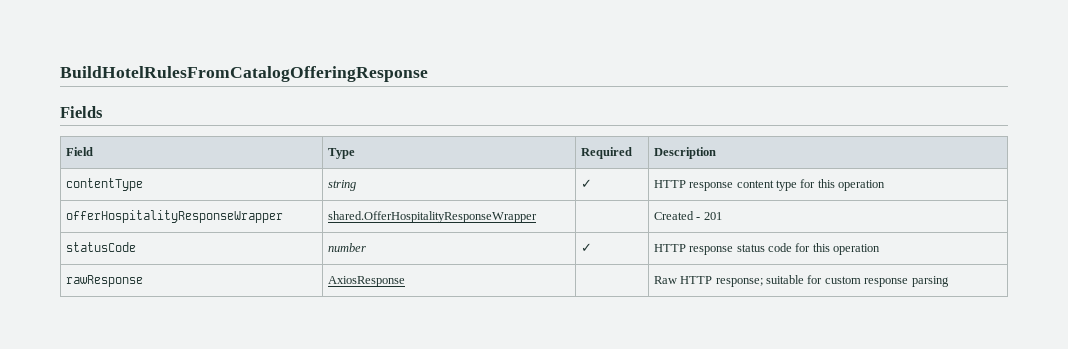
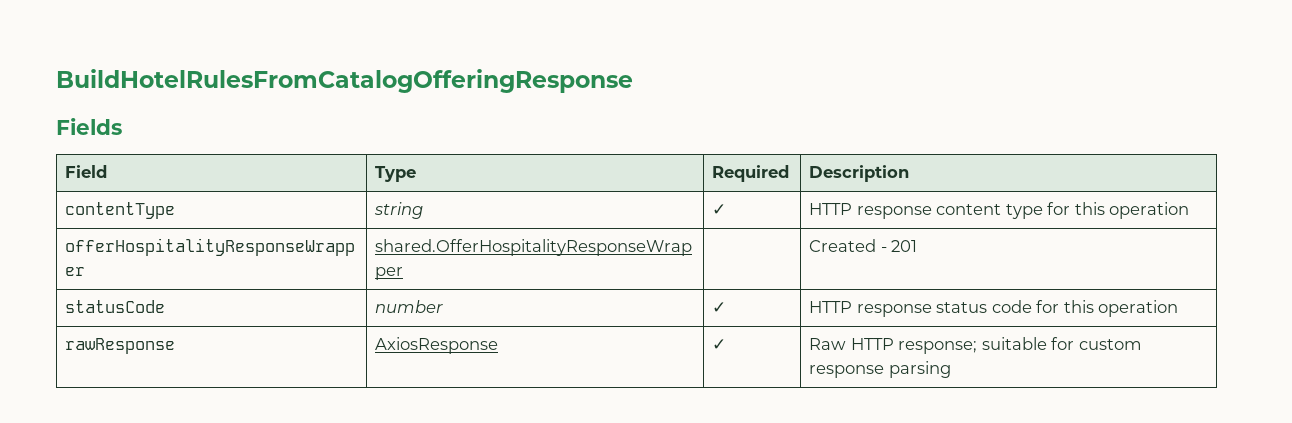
- rawResponse | AxiosResponse | | Raw HTTP response; suitable for custom response parsing
+ rawResponse | AxiosResponse | ✓ | Raw HTTP response; suitable for custom response parsing

